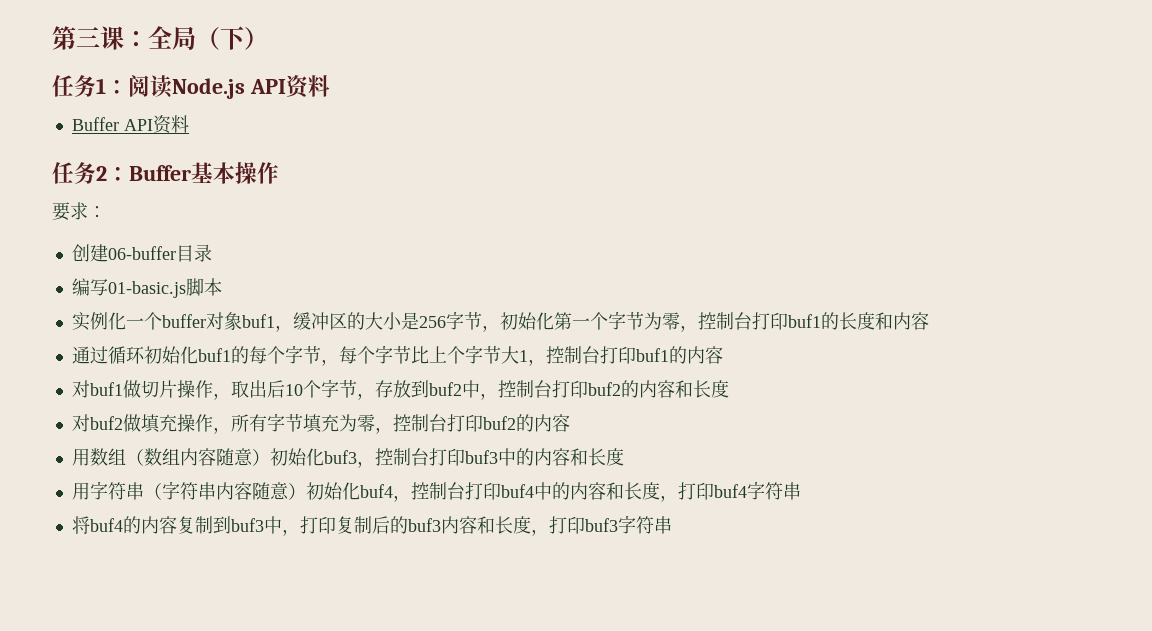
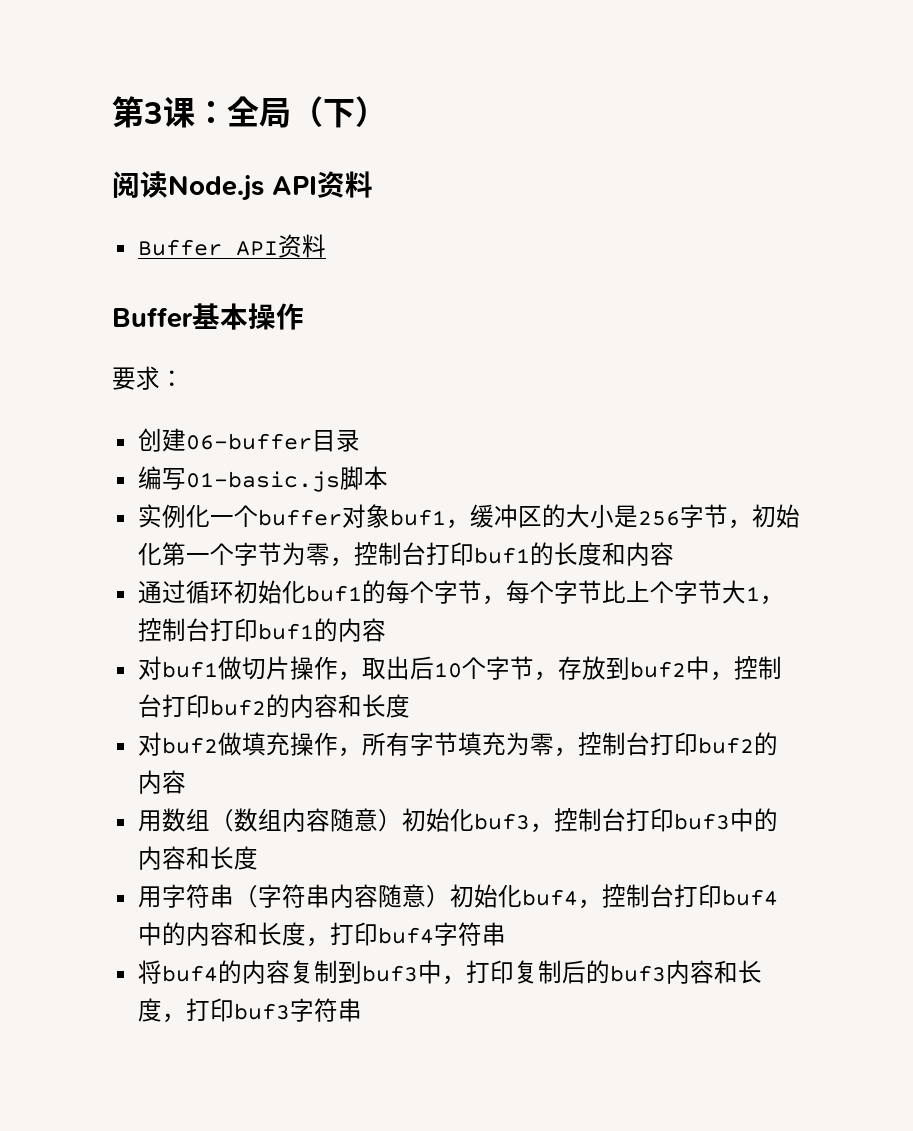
- 第三课：全局（下）
+ 第3课：全局（下）
- 任务1：阅读Node.js API资料
+ 阅读Node.js API资料
- 任务2：Buffer基本操作
+ Buffer基本操作

